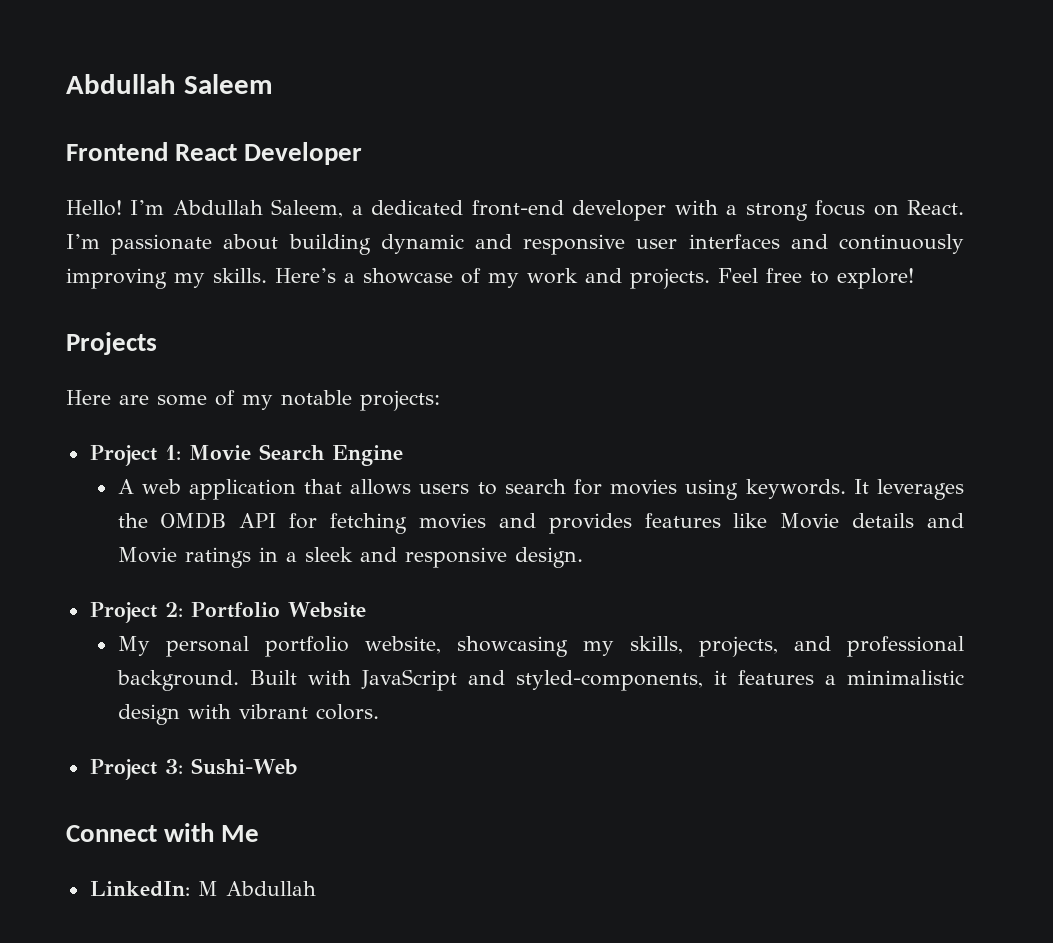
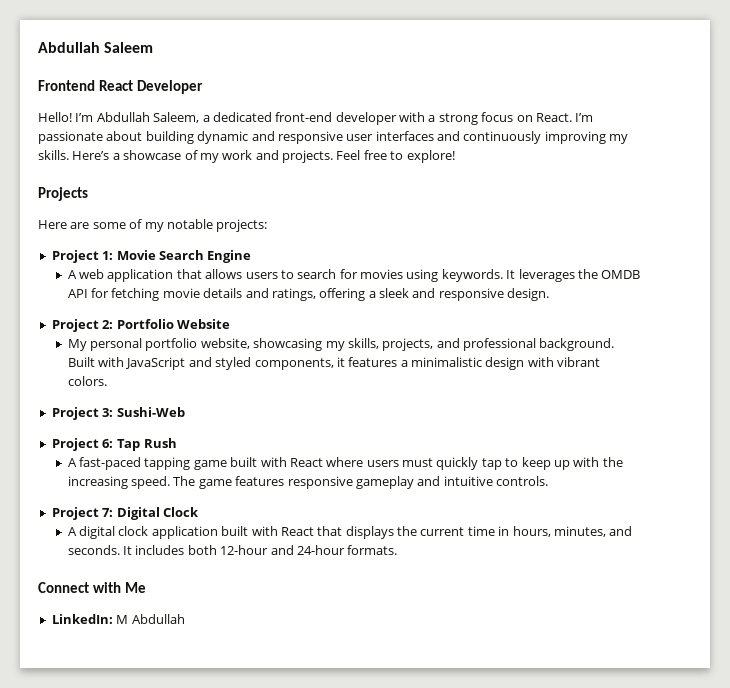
- It leverages the OMDB API for fetching movies and provides features like Movie details and Movie ratings in a sleek and responsive design.
+ It leverages the OMDB API for fetching movie details and ratings, offering a sleek and responsive design.
- Built with JavaScript and styled-components, it features a minimalistic design with vibrant colors.
+ Built with JavaScript and styled components, it features a minimalistic design with vibrant colors.
+ Project 6: Tap Rush
+ A fast-paced tapping game built with React where users must quickly tap to keep up with the increasing speed. The game features responsive gameplay and intuitive controls.
+ Project 7: Digital Clock
+ A digital clock application built with React that displays the current time in hours, minutes, and seconds. It includes both 12-hour and 24-hour formats.

